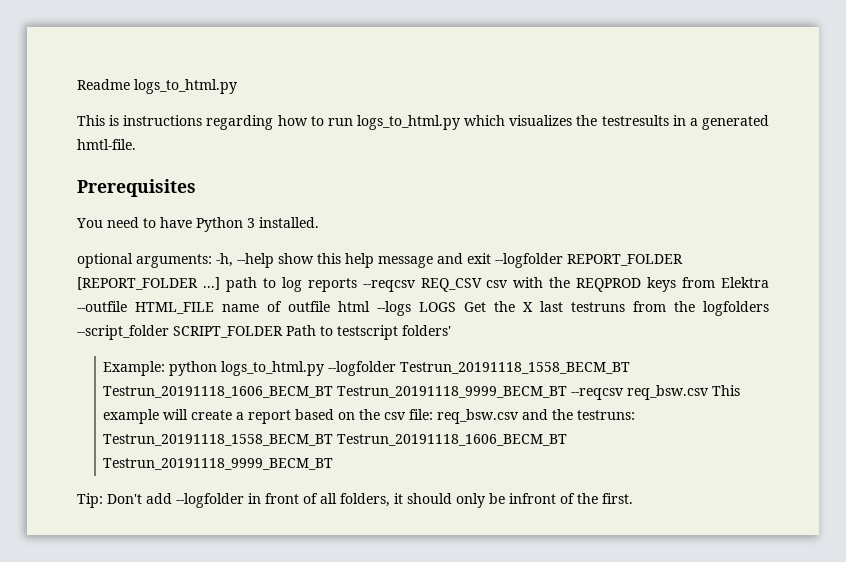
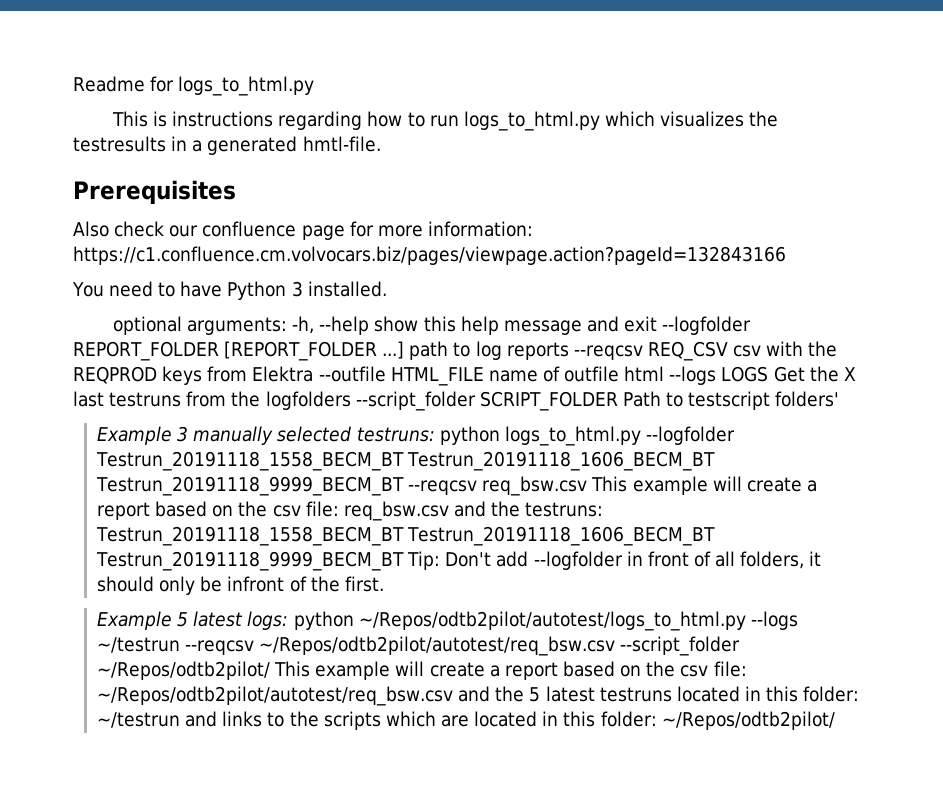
- Readme logs_to_html.py
+ Readme for logs_to_html.py
+ Also check our confluence page for more information: https://c1.confluence.cm.volvocars.biz/pages/viewpage.action?pageId=132843166
- Example: python logs_to_html.py --logfolder Testrun_20191118_1558_BECM_BT Testrun_20191118_1606_BECM_BT Testrun_20191118_9999_BECM_BT --reqcsv req_bsw.csv This example will create a report based on the csv file: req_bsw.csv and the testruns: Testrun_20191118_1558_BECM_BT Testrun_20191118_1606_BECM_BT Testrun_20191118_9999_BECM_BT
- Tip: Don't add --logfolder in front of all folders, it should only be infront of the first.
+ Example 3 manually selected testruns: python logs_to_html.py --logfolder Testrun_20191118_1558_BECM_BT Testrun_20191118_1606_BECM_BT Testrun_20191118_9999_BECM_BT --reqcsv req_bsw.csv This example will create a report based on the csv file: req_bsw.csv and the testruns: Testrun_20191118_1558_BECM_BT Testrun_20191118_1606_BECM_BT Testrun_20191118_9999_BECM_BT Tip: Don't add --logfolder in front of all folders, it should only be infront of the first.
+ Example 5 latest logs: python ~/Repos/odtb2pilot/autotest/logs_to_html.py --logs ~/testrun --reqcsv ~/Repos/odtb2pilot/autotest/req_bsw.csv --script_folder ~/Repos/odtb2pilot/ This example will create a report based on the csv file: ~/Repos/odtb2pilot/autotest/req_bsw.csv and the 5 latest testruns located in this folder: ~/testrun and links to the scripts which are located in this folder: ~/Repos/odtb2pilot/

